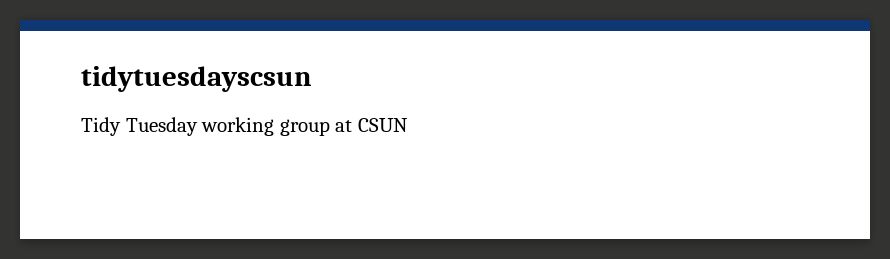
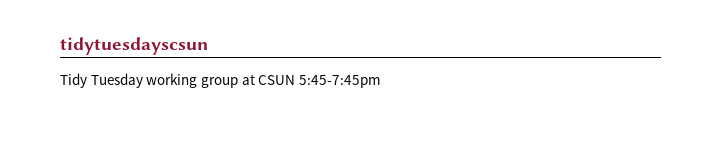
- Tidy Tuesday working group at CSUN
+ Tidy Tuesday working group at CSUN 5:45-7:45pm

